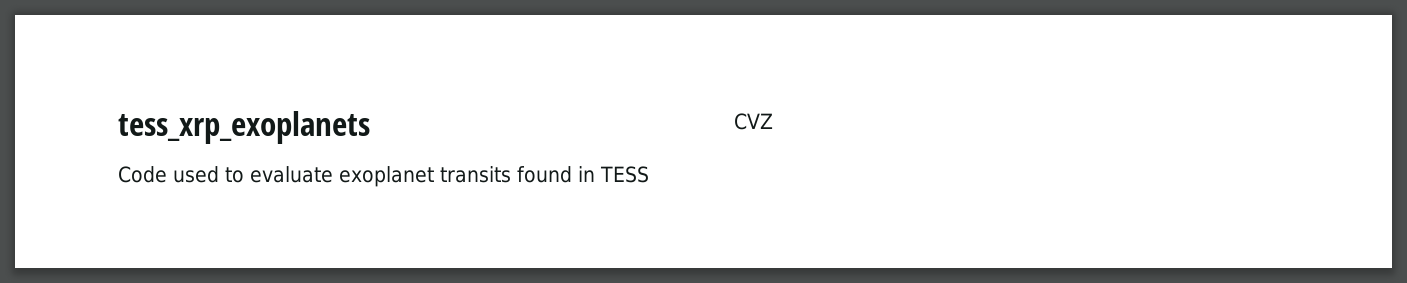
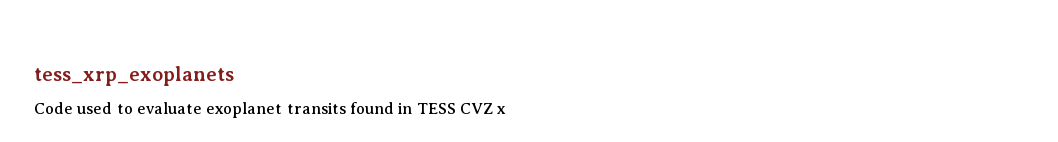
- Code used to evaluate exoplanet transits found in TESS CVZ
+ Code used to evaluate exoplanet transits found in TESS CVZ x

